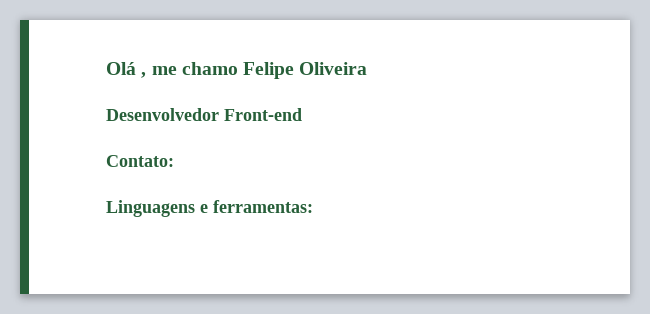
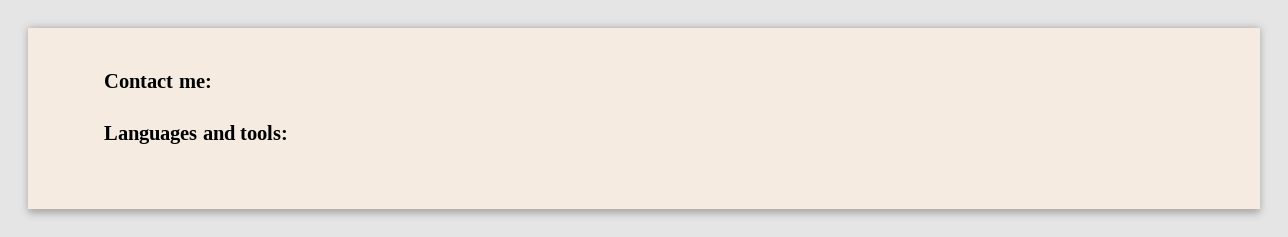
- Olá , me chamo Felipe Oliveira
- Desenvolvedor Front-end
- Contato:
- Linguagens e ferramentas:
+ Contact me:
+ Languages and tools:

